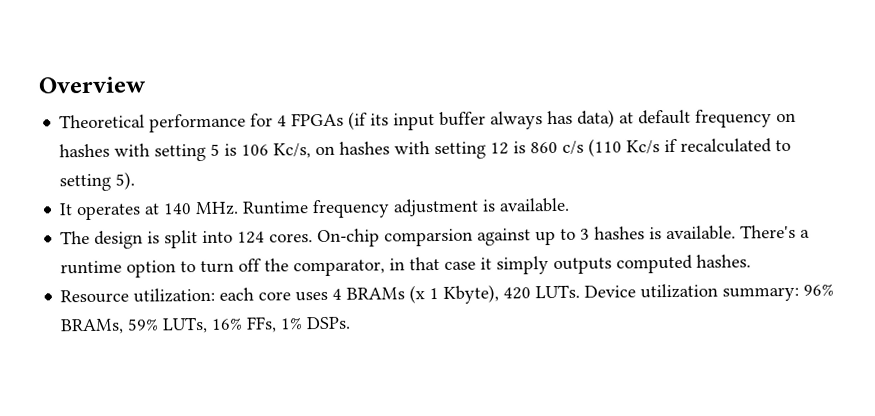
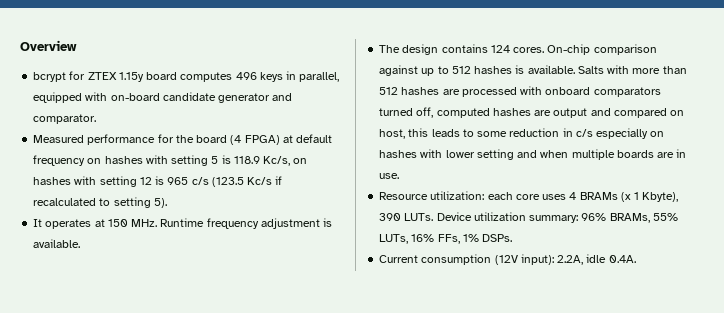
- Theoretical performance for 4 FPGAs (if its input buffer always has data) at default frequency on hashes with setting 5 is 106 Kc/s, on hashes with setting 12 is 860 c/s (110 Kc/s if recalculated to setting 5).
+ bcrypt for ZTEX 1.15y board computes 496 keys in parallel, equipped with on-board candidate generator and comparator.
+ Measured performance for the board (4 FPGA) at default frequency on hashes with setting 5 is 118.9 Kc/s, on hashes with setting 12 is 965 c/s (123.5 Kc/s if recalculated to setting 5).
- It operates at 140 MHz. Runtime frequency adjustment is available.
+ It operates at 150 MHz. Runtime frequency adjustment is available.
- The design is split into 124 cores.
+ The design contains 124 cores.
- On-chip comparsion against up to 3 hashes is available.
+ On-chip comparison against up to 512 hashes is available.
- There's a runtime option to turn off the comparator, in that case it simply outputs computed hashes.
+ Salts with more than 512 hashes are processed with onboard comparators turned off, computed hashes are output and compared on host, this leads to some reduction in c/s especially on hashes with lower setting and when multiple boards are in use.
- Resource utilization: each core uses 4 BRAMs (x 1 Kbyte), 420 LUTs.
+ Resource utilization: each core uses 4 BRAMs (x 1 Kbyte), 390 LUTs.
- Device utilization summary: 96% BRAMs, 59% LUTs, 16% FFs, 1% DSPs.
+ Device utilization summary: 96% BRAMs, 55% LUTs, 16% FFs, 1% DSPs.
+ Current consumption (12V input): 2.2A, idle 0.4A.

